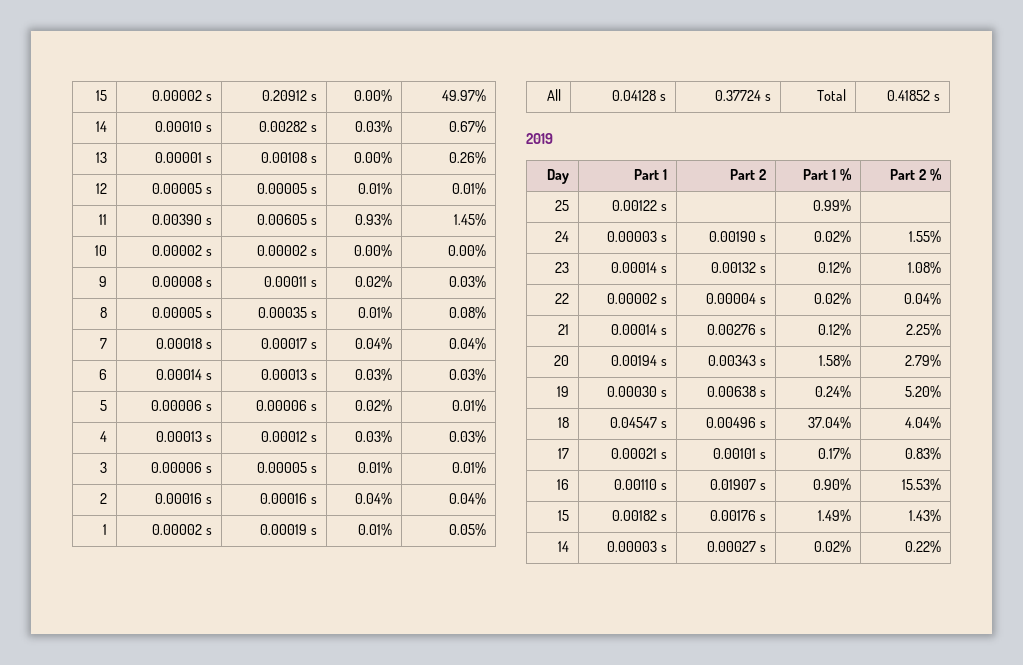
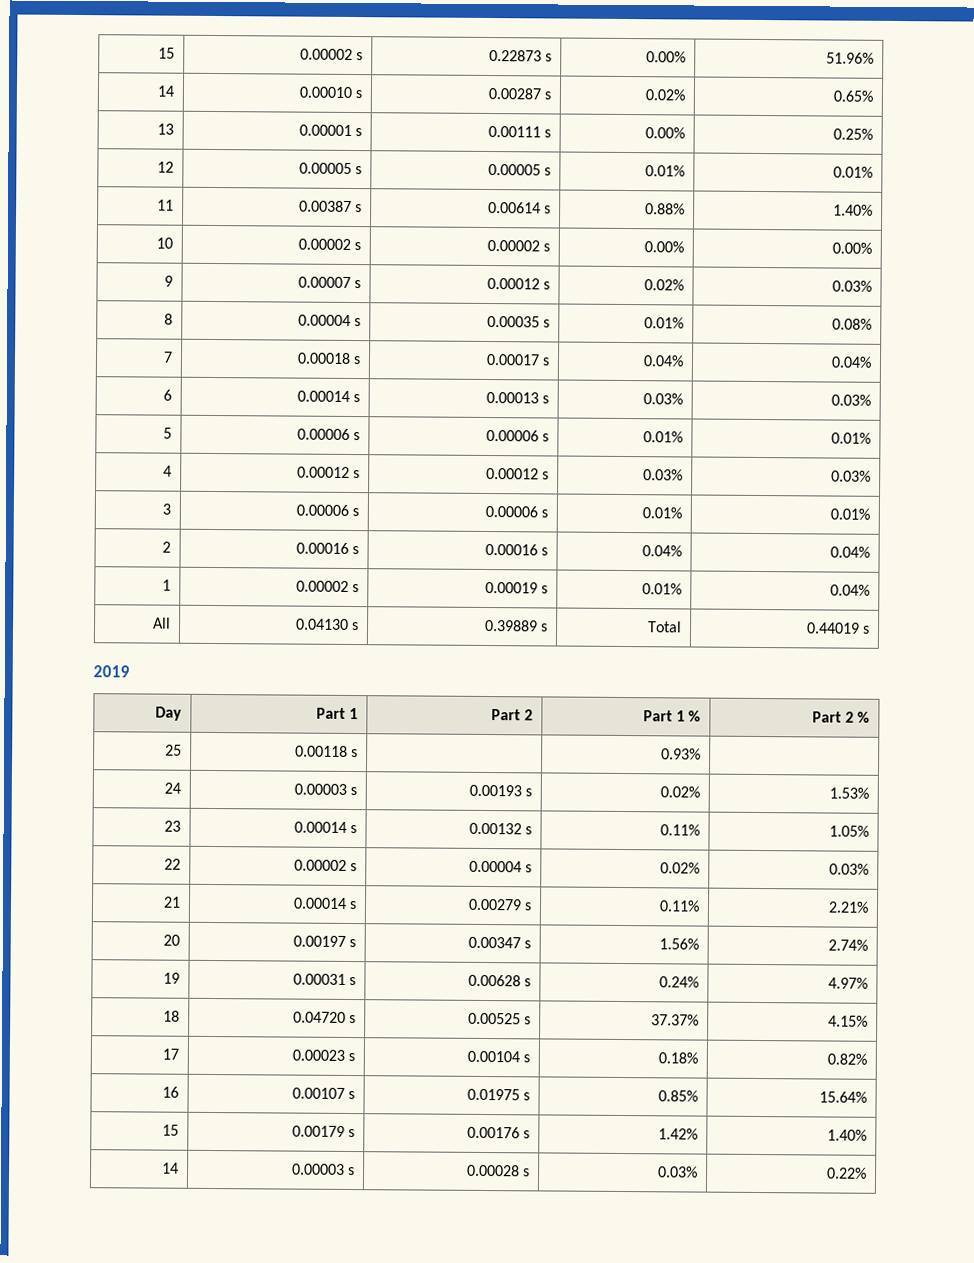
- 15 | 0.00002 s | 0.20912 s | 0.00% | 49.97%
+ 15 | 0.00002 s | 0.22873 s | 0.00% | 51.96%
- 14 | 0.00010 s | 0.00282 s | 0.03% | 0.67%
+ 14 | 0.00010 s | 0.00287 s | 0.02% | 0.65%
- 13 | 0.00001 s | 0.00108 s | 0.00% | 0.26%
+ 13 | 0.00001 s | 0.00111 s | 0.00% | 0.25%
- 11 | 0.00390 s | 0.00605 s | 0.93% | 1.45%
+ 11 | 0.00387 s | 0.00614 s | 0.88% | 1.40%
- 9 | 0.00008 s | 0.00011 s | 0.02% | 0.03%
+ 9 | 0.00007 s | 0.00012 s | 0.02% | 0.03%
- 8 | 0.00005 s | 0.00035 s | 0.01% | 0.08%
+ 8 | 0.00004 s | 0.00035 s | 0.01% | 0.08%
- 5 | 0.00006 s | 0.00006 s | 0.02% | 0.01%
+ 5 | 0.00006 s | 0.00006 s | 0.01% | 0.01%
- 4 | 0.00013 s | 0.00012 s | 0.03% | 0.03%
+ 4 | 0.00012 s | 0.00012 s | 0.03% | 0.03%
- 3 | 0.00006 s | 0.00005 s | 0.01% | 0.01%
+ 3 | 0.00006 s | 0.00006 s | 0.01% | 0.01%
- 1 | 0.00002 s | 0.00019 s | 0.01% | 0.05%
+ 1 | 0.00002 s | 0.00019 s | 0.01% | 0.04%
- All | 0.04128 s | 0.37724 s | Total | 0.41852 s
+ All | 0.04130 s | 0.39889 s | Total | 0.44019 s
- 25 | 0.00122 s | | 0.99% |
+ 25 | 0.00118 s | | 0.93% |
- 24 | 0.00003 s | 0.00190 s | 0.02% | 1.55%
+ 24 | 0.00003 s | 0.00193 s | 0.02% | 1.53%
- 23 | 0.00014 s | 0.00132 s | 0.12% | 1.08%
+ 23 | 0.00014 s | 0.00132 s | 0.11% | 1.05%
- 22 | 0.00002 s | 0.00004 s | 0.02% | 0.04%
+ 22 | 0.00002 s | 0.00004 s | 0.02% | 0.03%
- 21 | 0.00014 s | 0.00276 s | 0.12% | 2.25%
+ 21 | 0.00014 s | 0.00279 s | 0.11% | 2.21%
- 20 | 0.00194 s | 0.00343 s | 1.58% | 2.79%
+ 20 | 0.00197 s | 0.00347 s | 1.56% | 2.74%
- 19 | 0.00030 s | 0.00638 s | 0.24% | 5.20%
+ 19 | 0.00031 s | 0.00628 s | 0.24% | 4.97%
- 18 | 0.04547 s | 0.00496 s | 37.04% | 4.04%
+ 18 | 0.04720 s | 0.00525 s | 37.37% | 4.15%
- 17 | 0.00021 s | 0.00101 s | 0.17% | 0.83%
+ 17 | 0.00023 s | 0.00104 s | 0.18% | 0.82%
- 16 | 0.00110 s | 0.01907 s | 0.90% | 15.53%
- 15 | 0.00182 s | 0.00176 s | 1.49% | 1.43%
+ 16 | 0.00107 s | 0.01975 s | 0.85% | 15.64%
+ 15 | 0.00179 s | 0.00176 s | 1.42% | 1.40%
- 14 | 0.00003 s | 0.00027 s | 0.02% | 0.22%
+ 14 | 0.00003 s | 0.00028 s | 0.03% | 0.22%

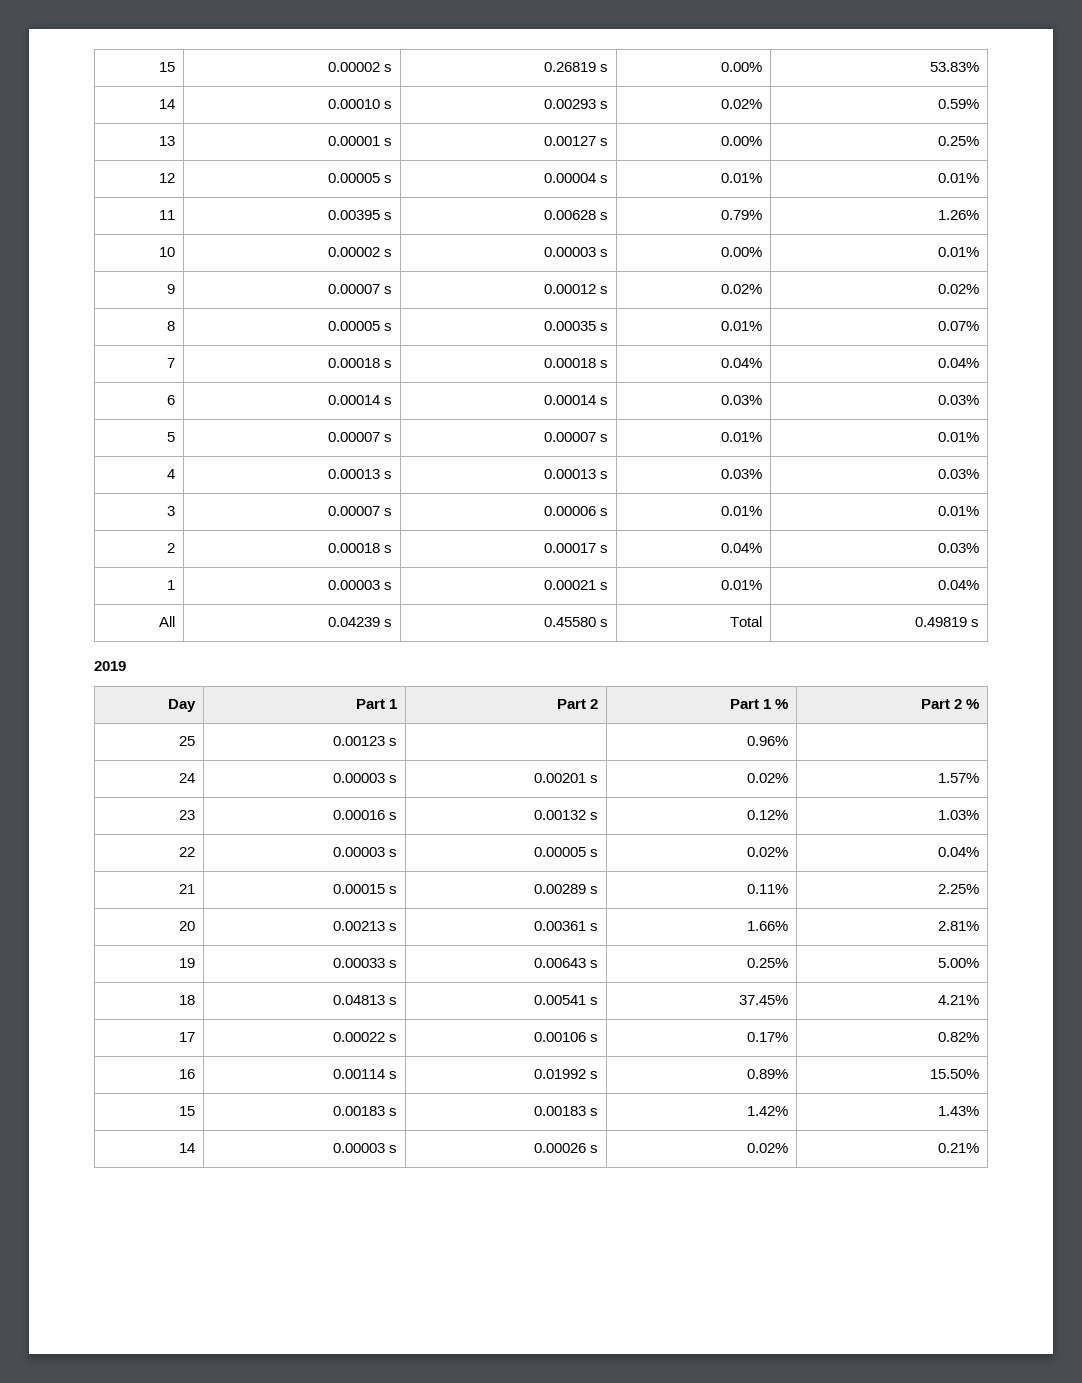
- 15 | 0.00002 s | 0.22873 s | 0.00% | 51.96%
+ 15 | 0.00002 s | 0.26819 s | 0.00% | 53.83%
- 14 | 0.00010 s | 0.00287 s | 0.02% | 0.65%
+ 14 | 0.00010 s | 0.00293 s | 0.02% | 0.59%
- 13 | 0.00001 s | 0.00111 s | 0.00% | 0.25%
+ 13 | 0.00001 s | 0.00127 s | 0.00% | 0.25%
- 12 | 0.00005 s | 0.00005 s | 0.01% | 0.01%
+ 12 | 0.00005 s | 0.00004 s | 0.01% | 0.01%
- 11 | 0.00387 s | 0.00614 s | 0.88% | 1.40%
+ 11 | 0.00395 s | 0.00628 s | 0.79% | 1.26%
- 10 | 0.00002 s | 0.00002 s | 0.00% | 0.00%
+ 10 | 0.00002 s | 0.00003 s | 0.00% | 0.01%
- 9 | 0.00007 s | 0.00012 s | 0.02% | 0.03%
+ 9 | 0.00007 s | 0.00012 s | 0.02% | 0.02%
- 8 | 0.00004 s | 0.00035 s | 0.01% | 0.08%
+ 8 | 0.00005 s | 0.00035 s | 0.01% | 0.07%
- 7 | 0.00018 s | 0.00017 s | 0.04% | 0.04%
+ 7 | 0.00018 s | 0.00018 s | 0.04% | 0.04%
- 6 | 0.00014 s | 0.00013 s | 0.03% | 0.03%
+ 6 | 0.00014 s | 0.00014 s | 0.03% | 0.03%
- 5 | 0.00006 s | 0.00006 s | 0.01% | 0.01%
+ 5 | 0.00007 s | 0.00007 s | 0.01% | 0.01%
- 4 | 0.00012 s | 0.00012 s | 0.03% | 0.03%
+ 4 | 0.00013 s | 0.00013 s | 0.03% | 0.03%
- 3 | 0.00006 s | 0.00006 s | 0.01% | 0.01%
+ 3 | 0.00007 s | 0.00006 s | 0.01% | 0.01%
- 2 | 0.00016 s | 0.00016 s | 0.04% | 0.04%
- 1 | 0.00002 s | 0.00019 s | 0.01% | 0.04%
+ 2 | 0.00018 s | 0.00017 s | 0.04% | 0.03%
+ 1 | 0.00003 s | 0.00021 s | 0.01% | 0.04%
- All | 0.04130 s | 0.39889 s | Total | 0.44019 s
+ All | 0.04239 s | 0.45580 s | Total | 0.49819 s
- 25 | 0.00118 s | | 0.93% |
+ 25 | 0.00123 s | | 0.96% |
- 24 | 0.00003 s | 0.00193 s | 0.02% | 1.53%
+ 24 | 0.00003 s | 0.00201 s | 0.02% | 1.57%
- 23 | 0.00014 s | 0.00132 s | 0.11% | 1.05%
+ 23 | 0.00016 s | 0.00132 s | 0.12% | 1.03%
- 22 | 0.00002 s | 0.00004 s | 0.02% | 0.03%
+ 22 | 0.00003 s | 0.00005 s | 0.02% | 0.04%
- 21 | 0.00014 s | 0.00279 s | 0.11% | 2.21%
+ 21 | 0.00015 s | 0.00289 s | 0.11% | 2.25%
- 20 | 0.00197 s | 0.00347 s | 1.56% | 2.74%
+ 20 | 0.00213 s | 0.00361 s | 1.66% | 2.81%
- 19 | 0.00031 s | 0.00628 s | 0.24% | 4.97%
+ 19 | 0.00033 s | 0.00643 s | 0.25% | 5.00%
- 18 | 0.04720 s | 0.00525 s | 37.37% | 4.15%
+ 18 | 0.04813 s | 0.00541 s | 37.45% | 4.21%
- 17 | 0.00023 s | 0.00104 s | 0.18% | 0.82%
+ 17 | 0.00022 s | 0.00106 s | 0.17% | 0.82%
- 16 | 0.00107 s | 0.01975 s | 0.85% | 15.64%
- 15 | 0.00179 s | 0.00176 s | 1.42% | 1.40%
+ 16 | 0.00114 s | 0.01992 s | 0.89% | 15.50%
+ 15 | 0.00183 s | 0.00183 s | 1.42% | 1.43%
- 14 | 0.00003 s | 0.00028 s | 0.03% | 0.22%
+ 14 | 0.00003 s | 0.00026 s | 0.02% | 0.21%

